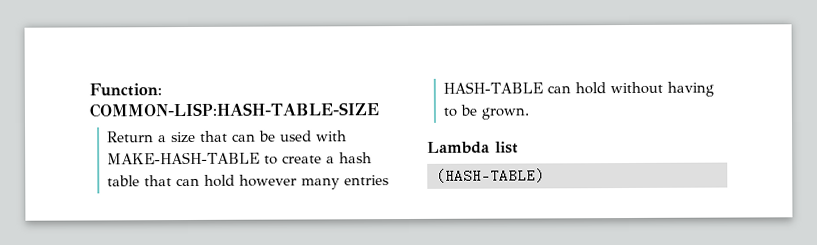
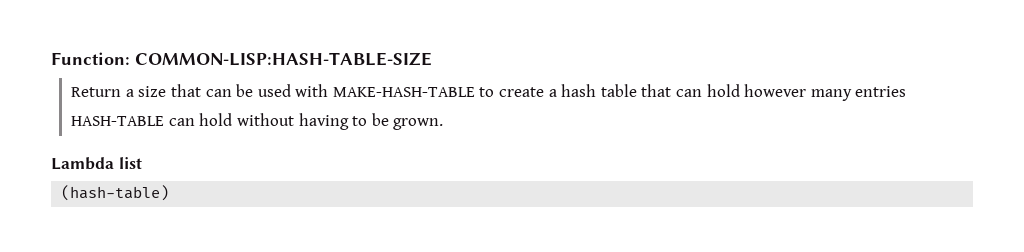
- (HASH-TABLE)
+ (hash-table)

